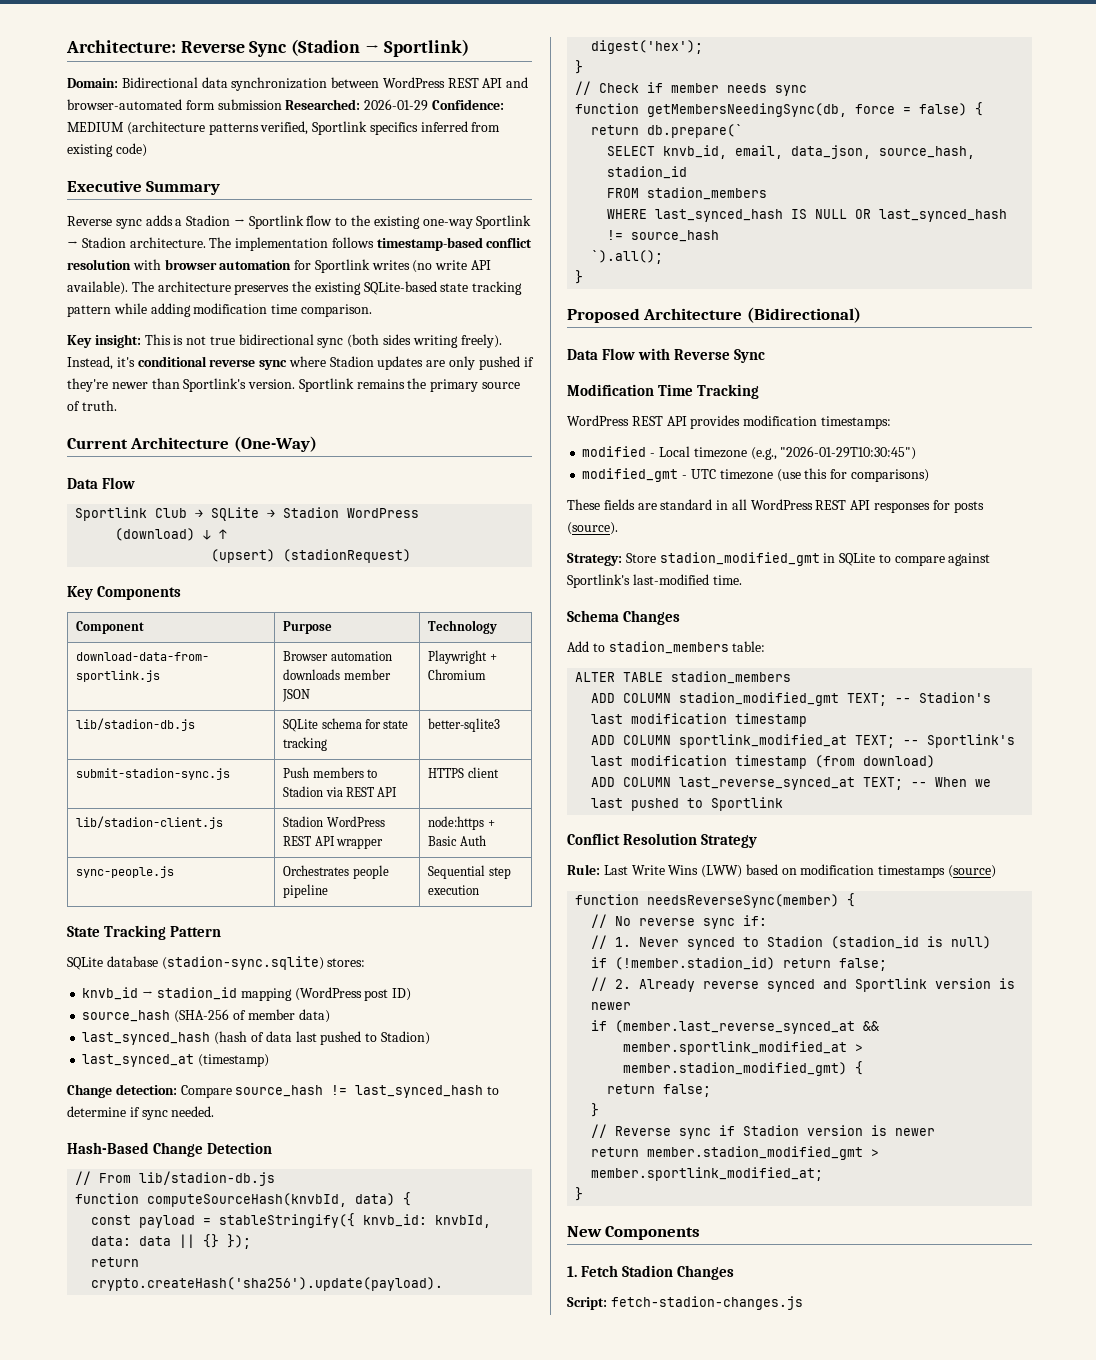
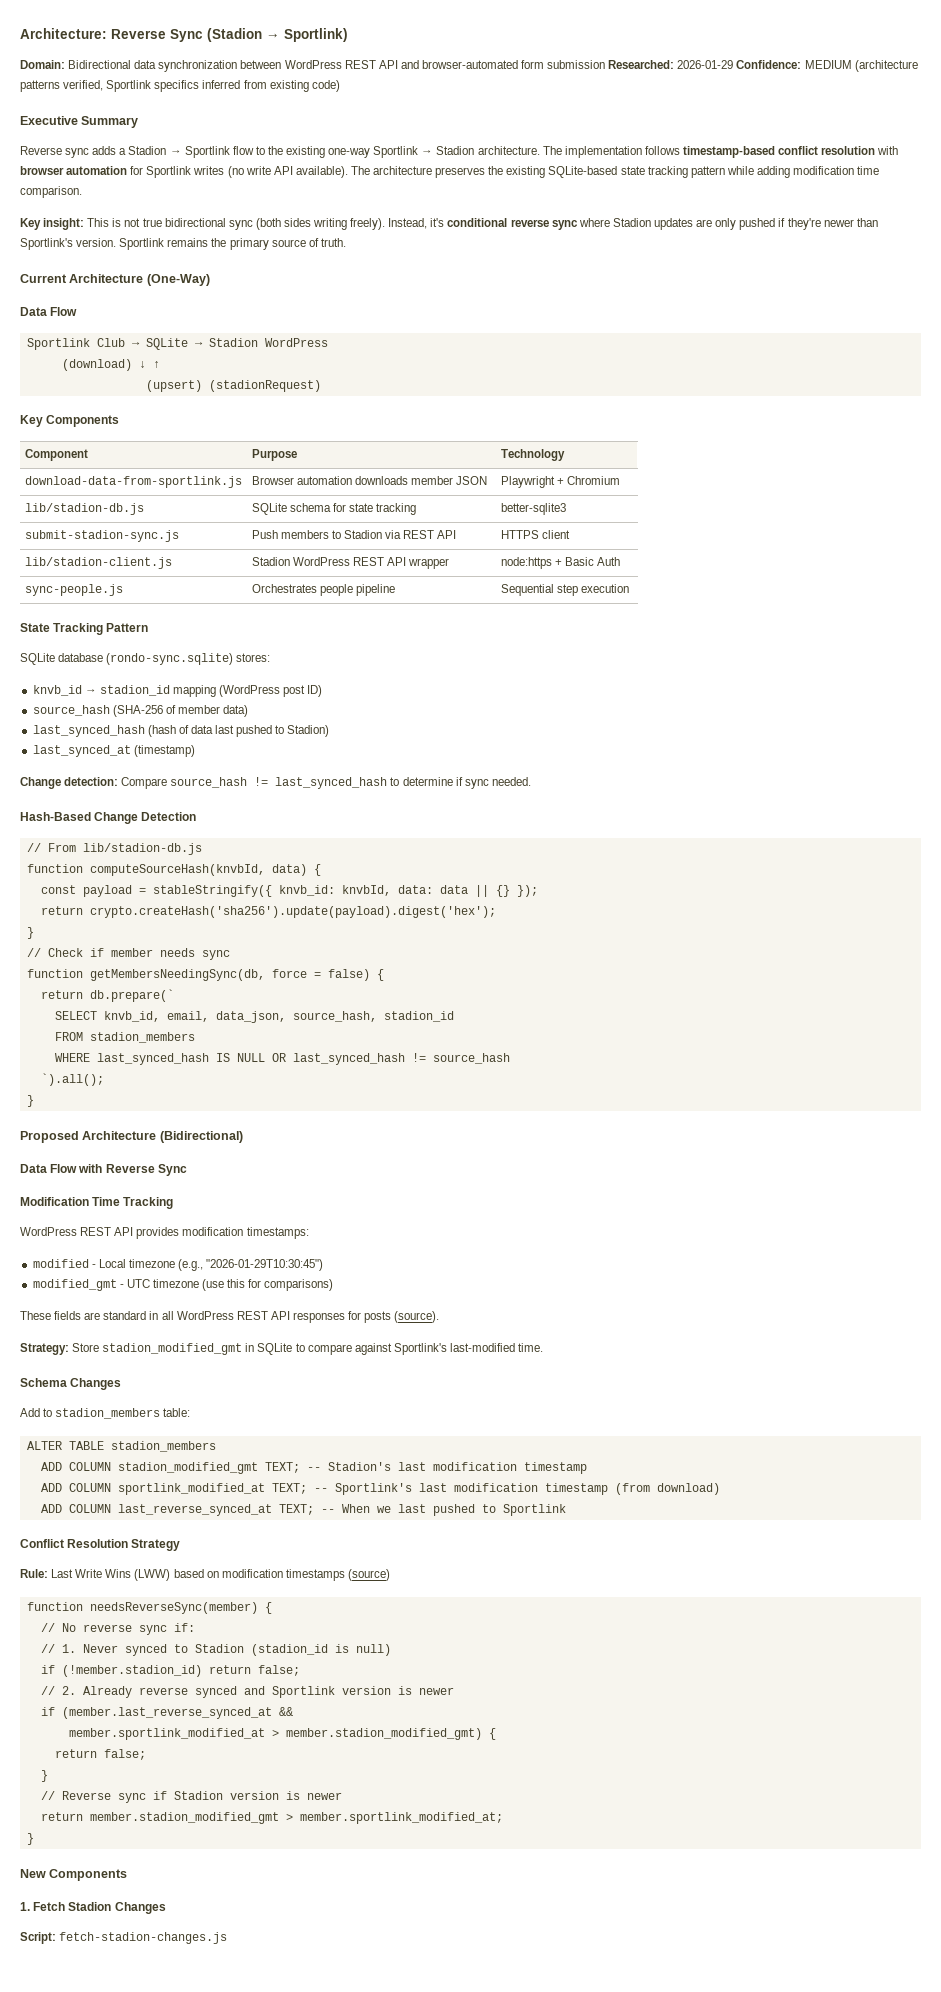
- SQLite database (stadion-sync.sqlite) stores:
+ SQLite database (rondo-sync.sqlite) stores:

